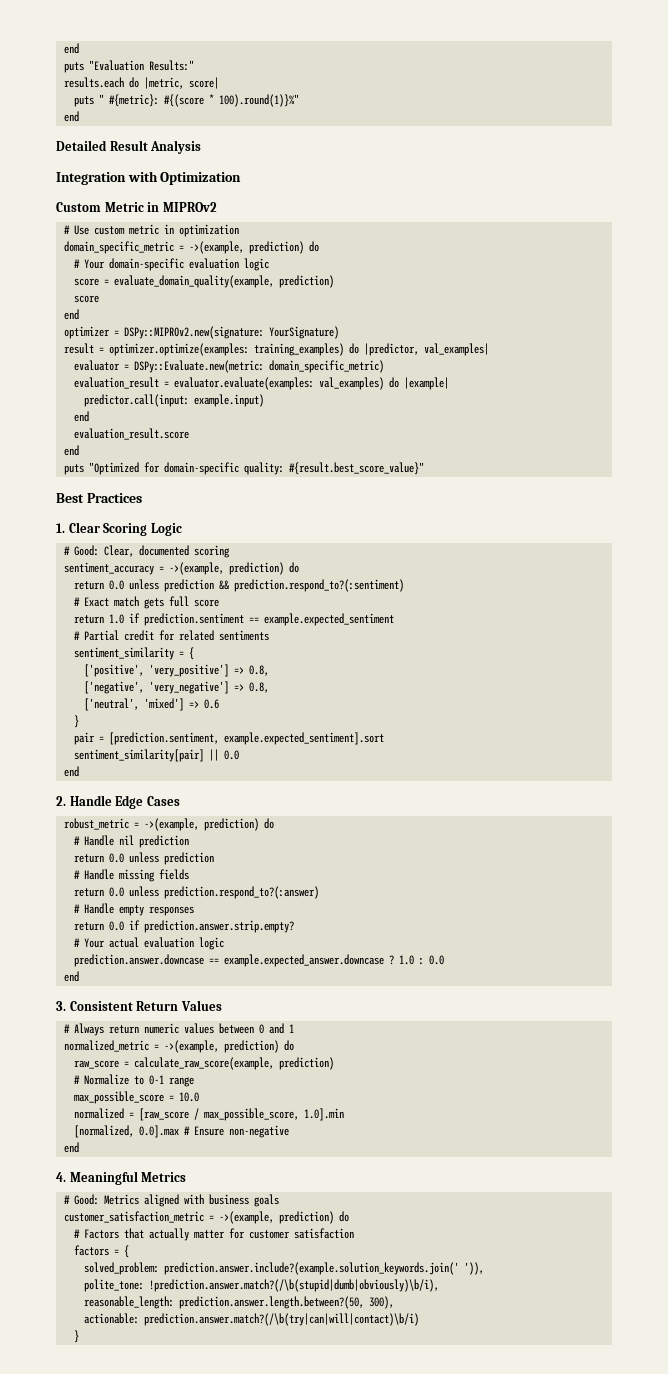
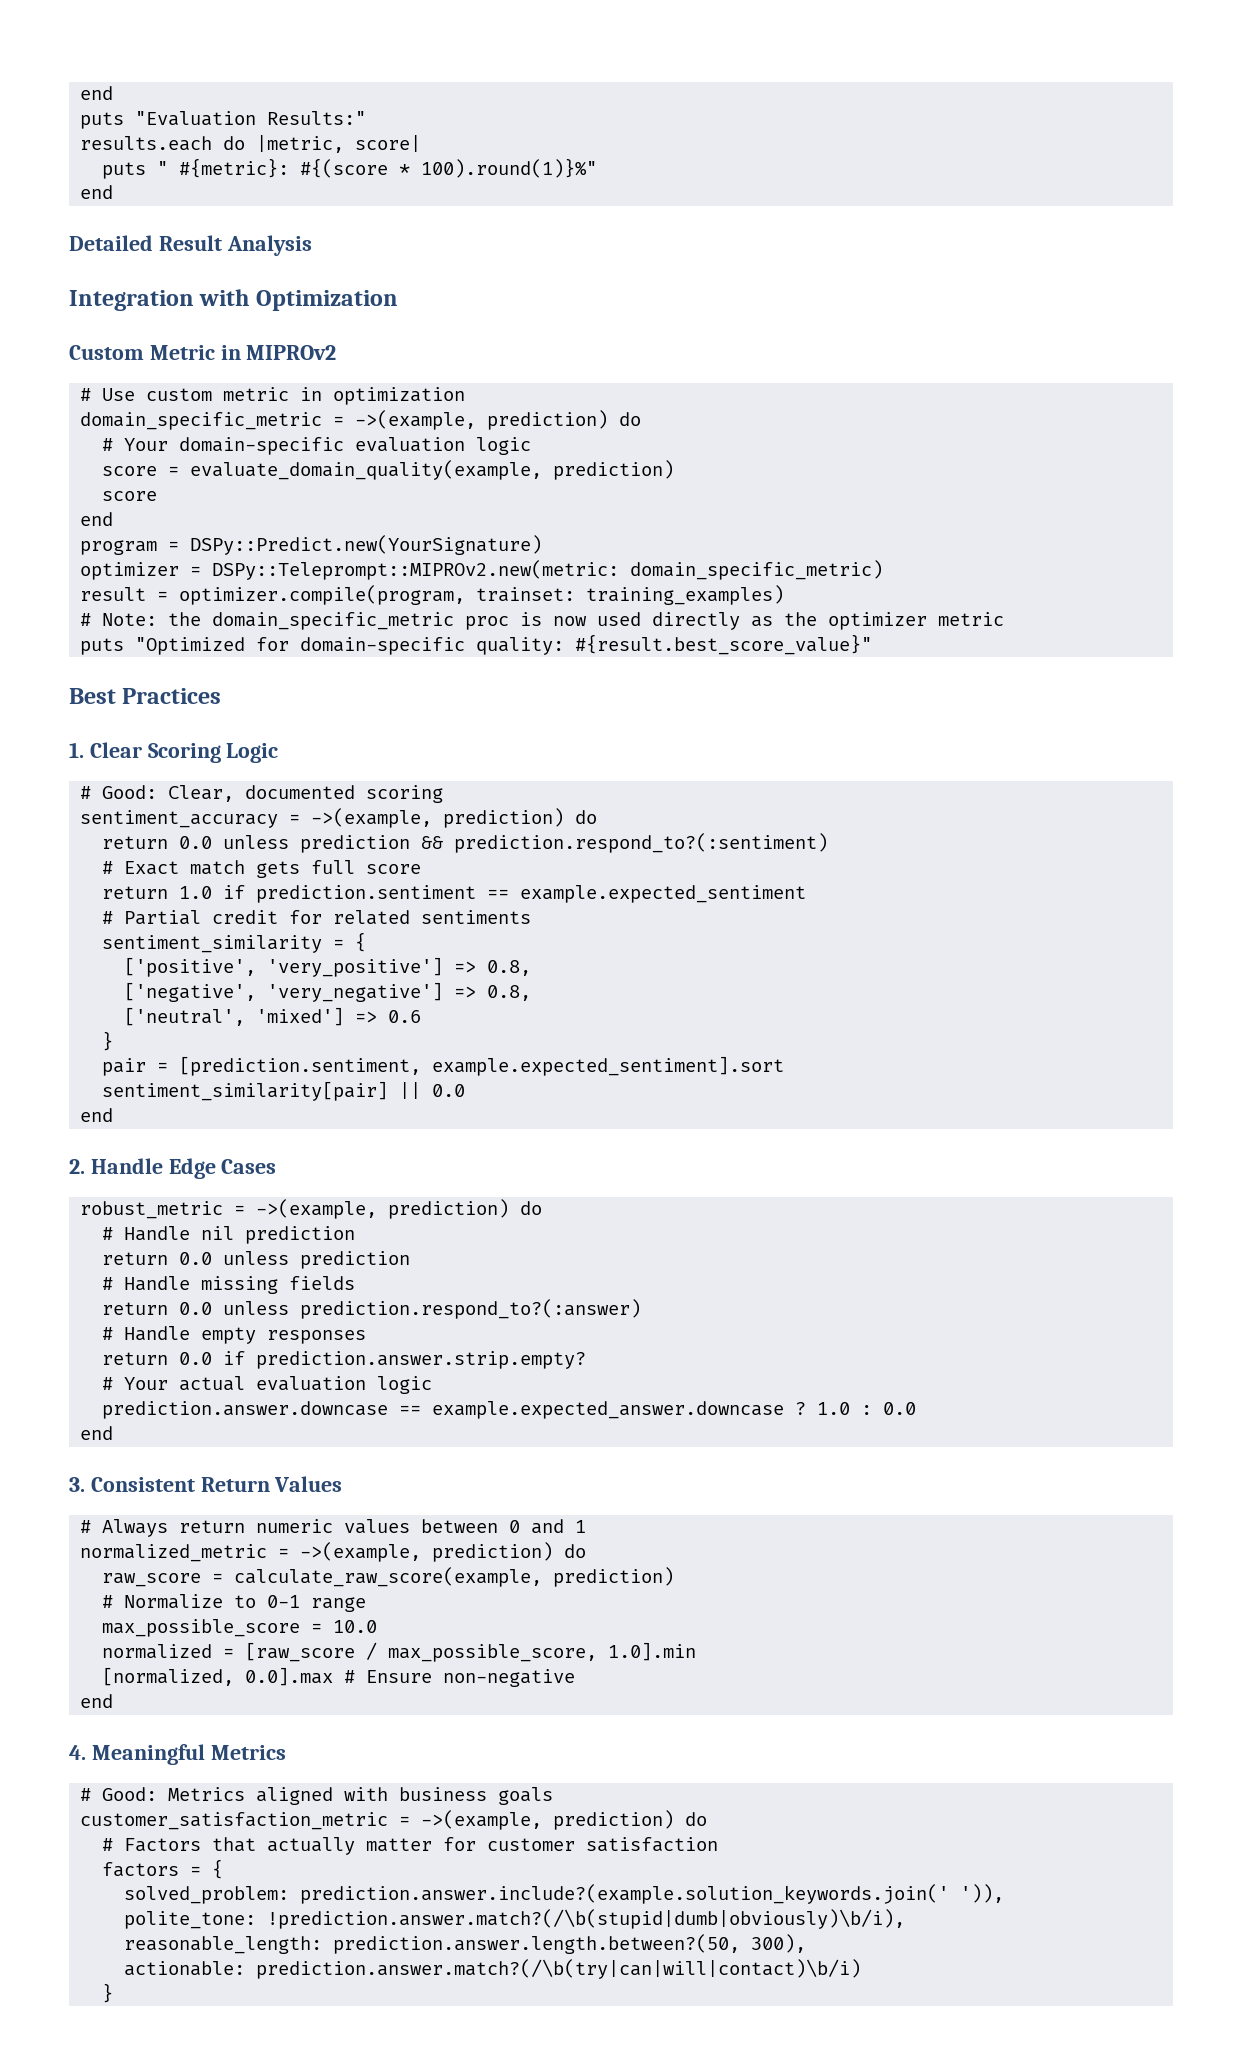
+ program = DSPy::Predict.new(YourSignature)
- optimizer = DSPy::MIPROv2.new(signature: YourSignature)
+ optimizer = DSPy::Teleprompt::MIPROv2.new(metric: domain_specific_metric)
- result = optimizer.optimize(examples: training_examples) do |predictor, val_examples|
- evaluator = DSPy::Evaluate.new(metric: domain_specific_metric)
- evaluation_result = evaluator.evaluate(examples: val_examples) do |example|
- predictor.call(input: example.input)
- end
- evaluation_result.score
- end
+ result = optimizer.compile(program, trainset: training_examples)
+ # Note: the domain_specific_metric proc is now used directly as the optimizer metric

